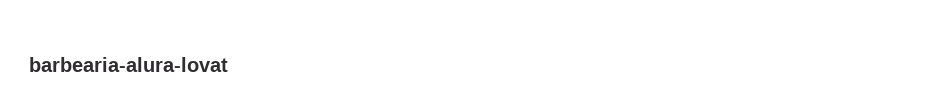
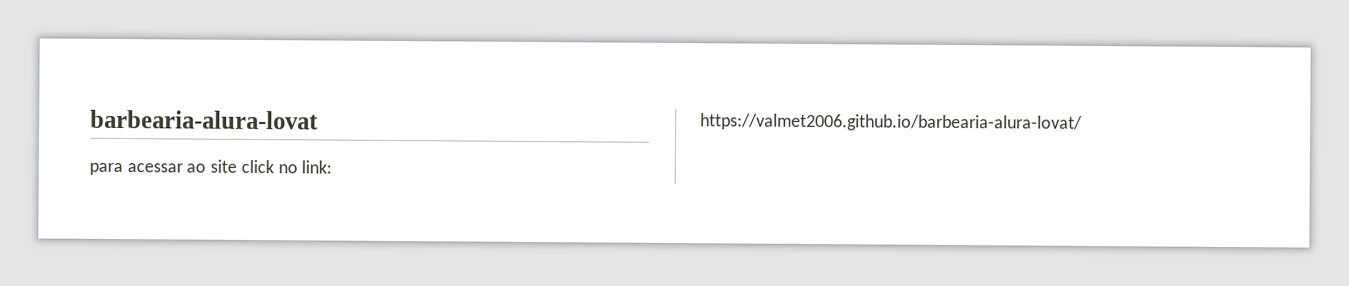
+ para acessar ao site click no link: https://valmet2006.github.io/barbearia-alura-lovat/

